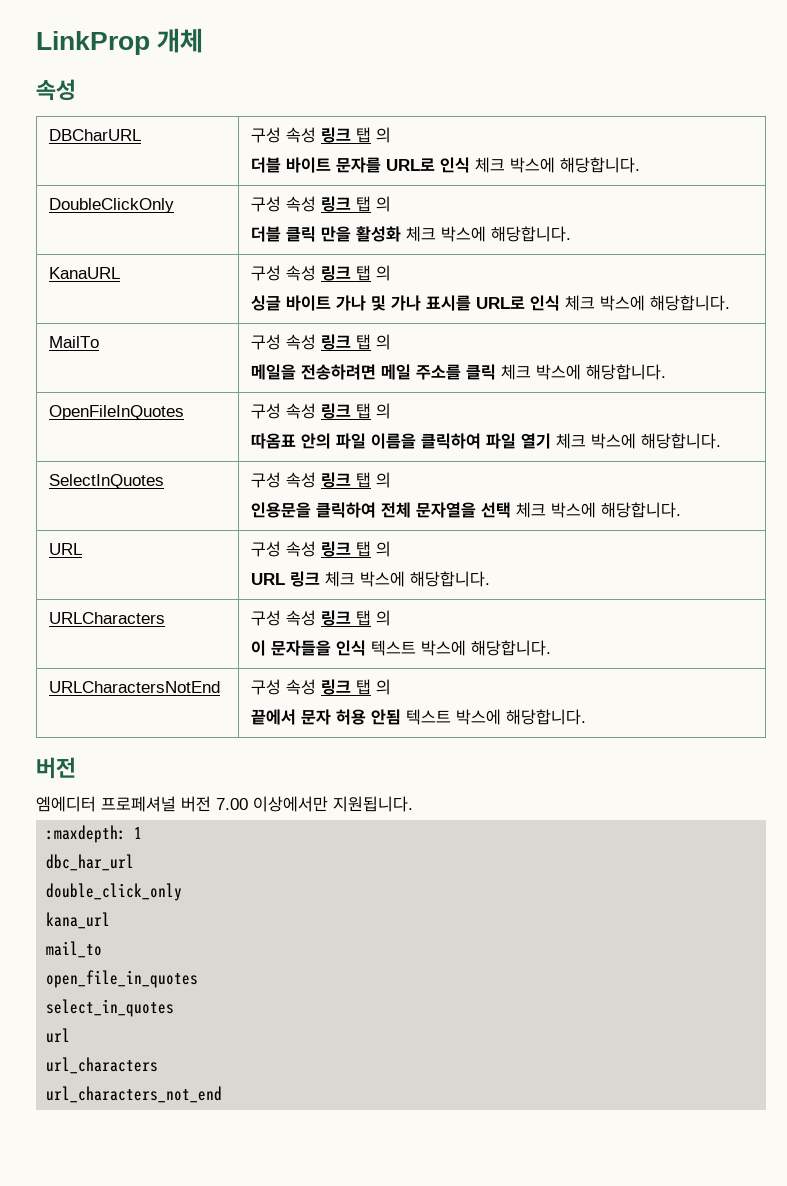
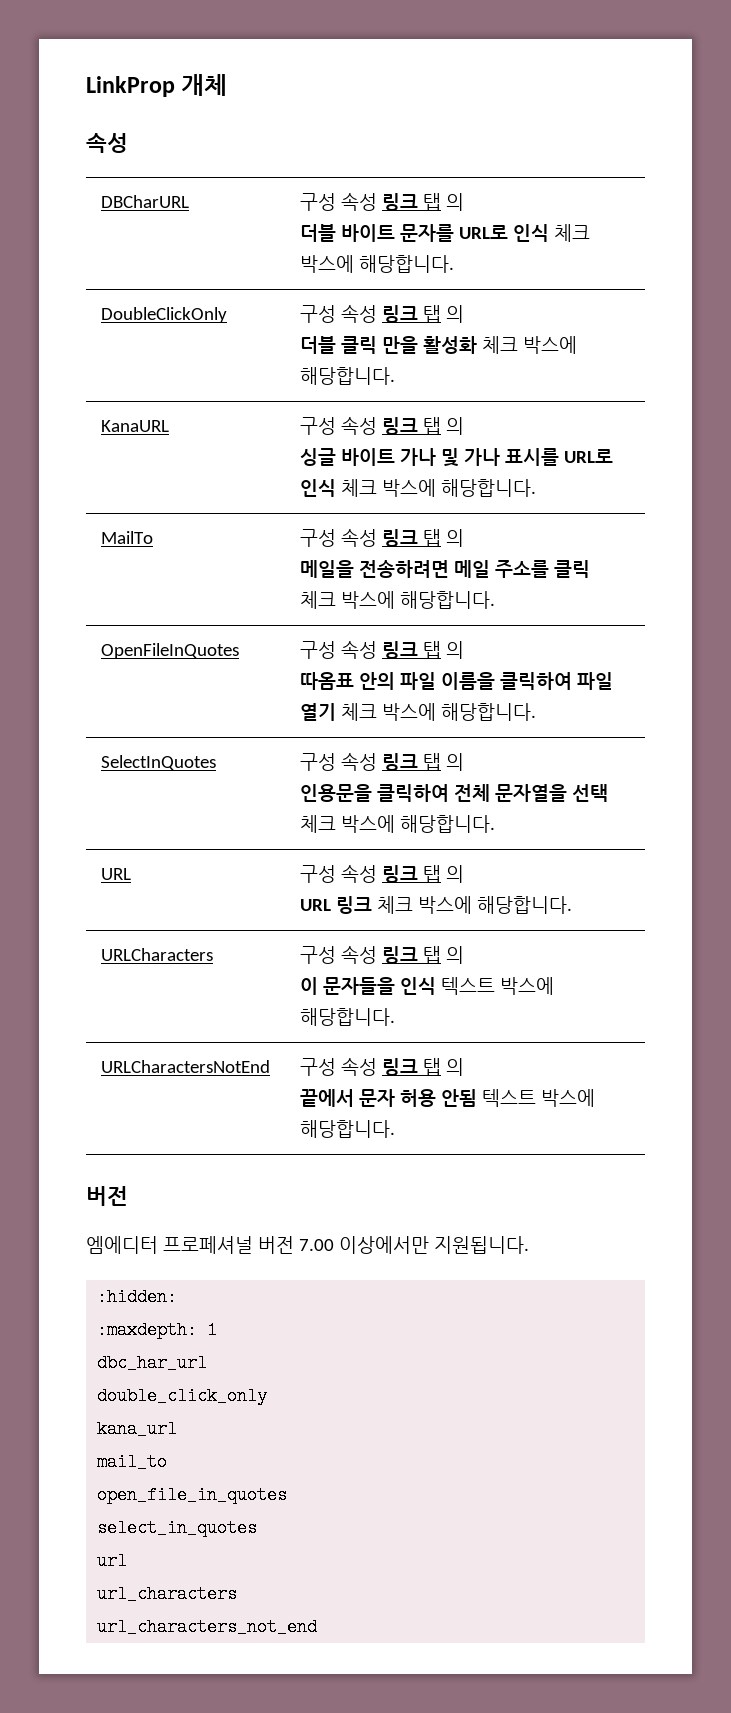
+ :hidden:

